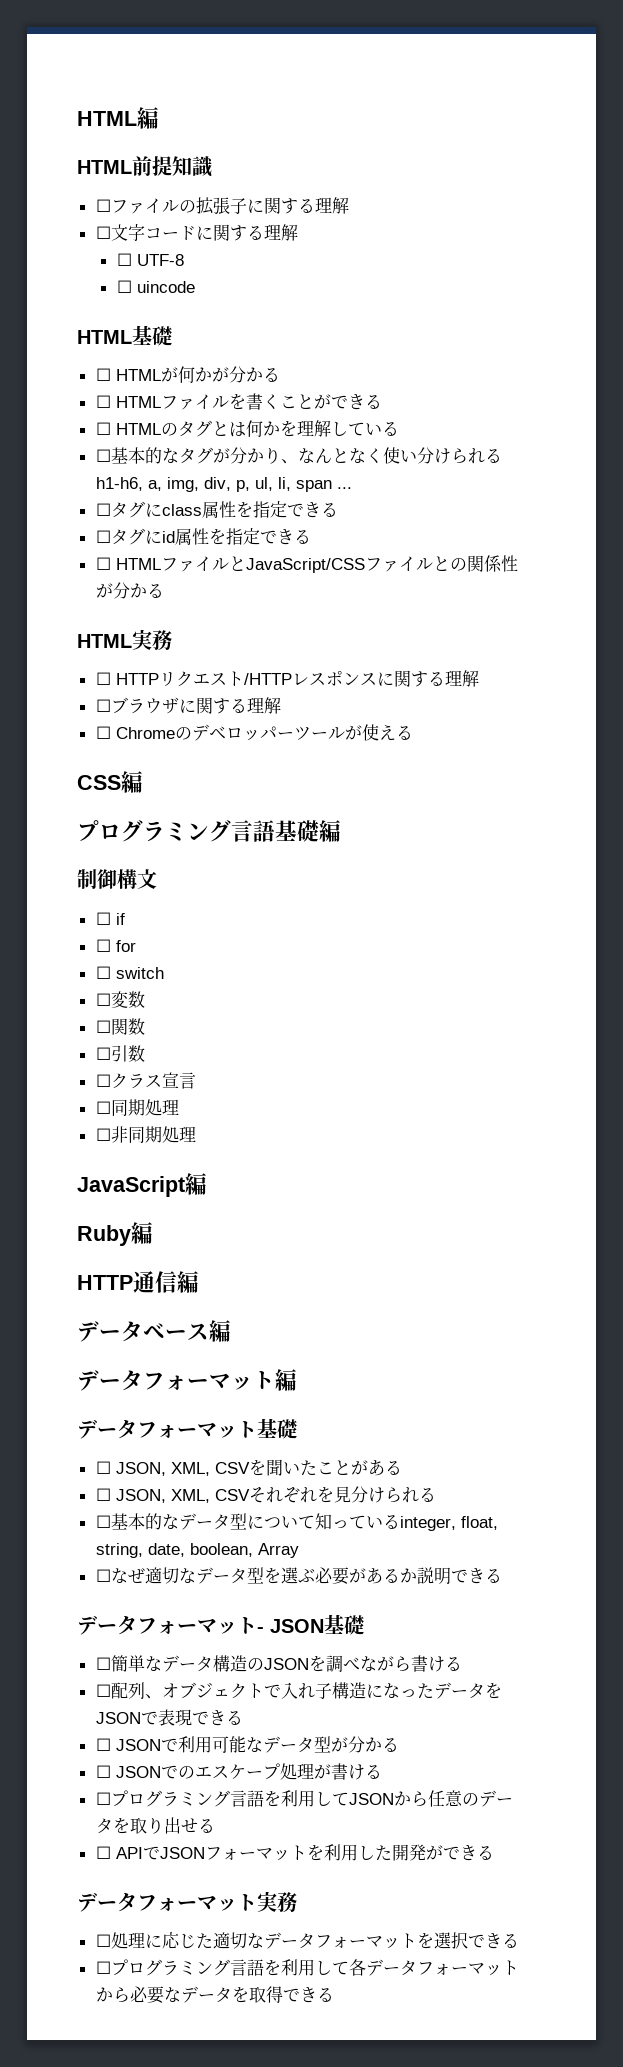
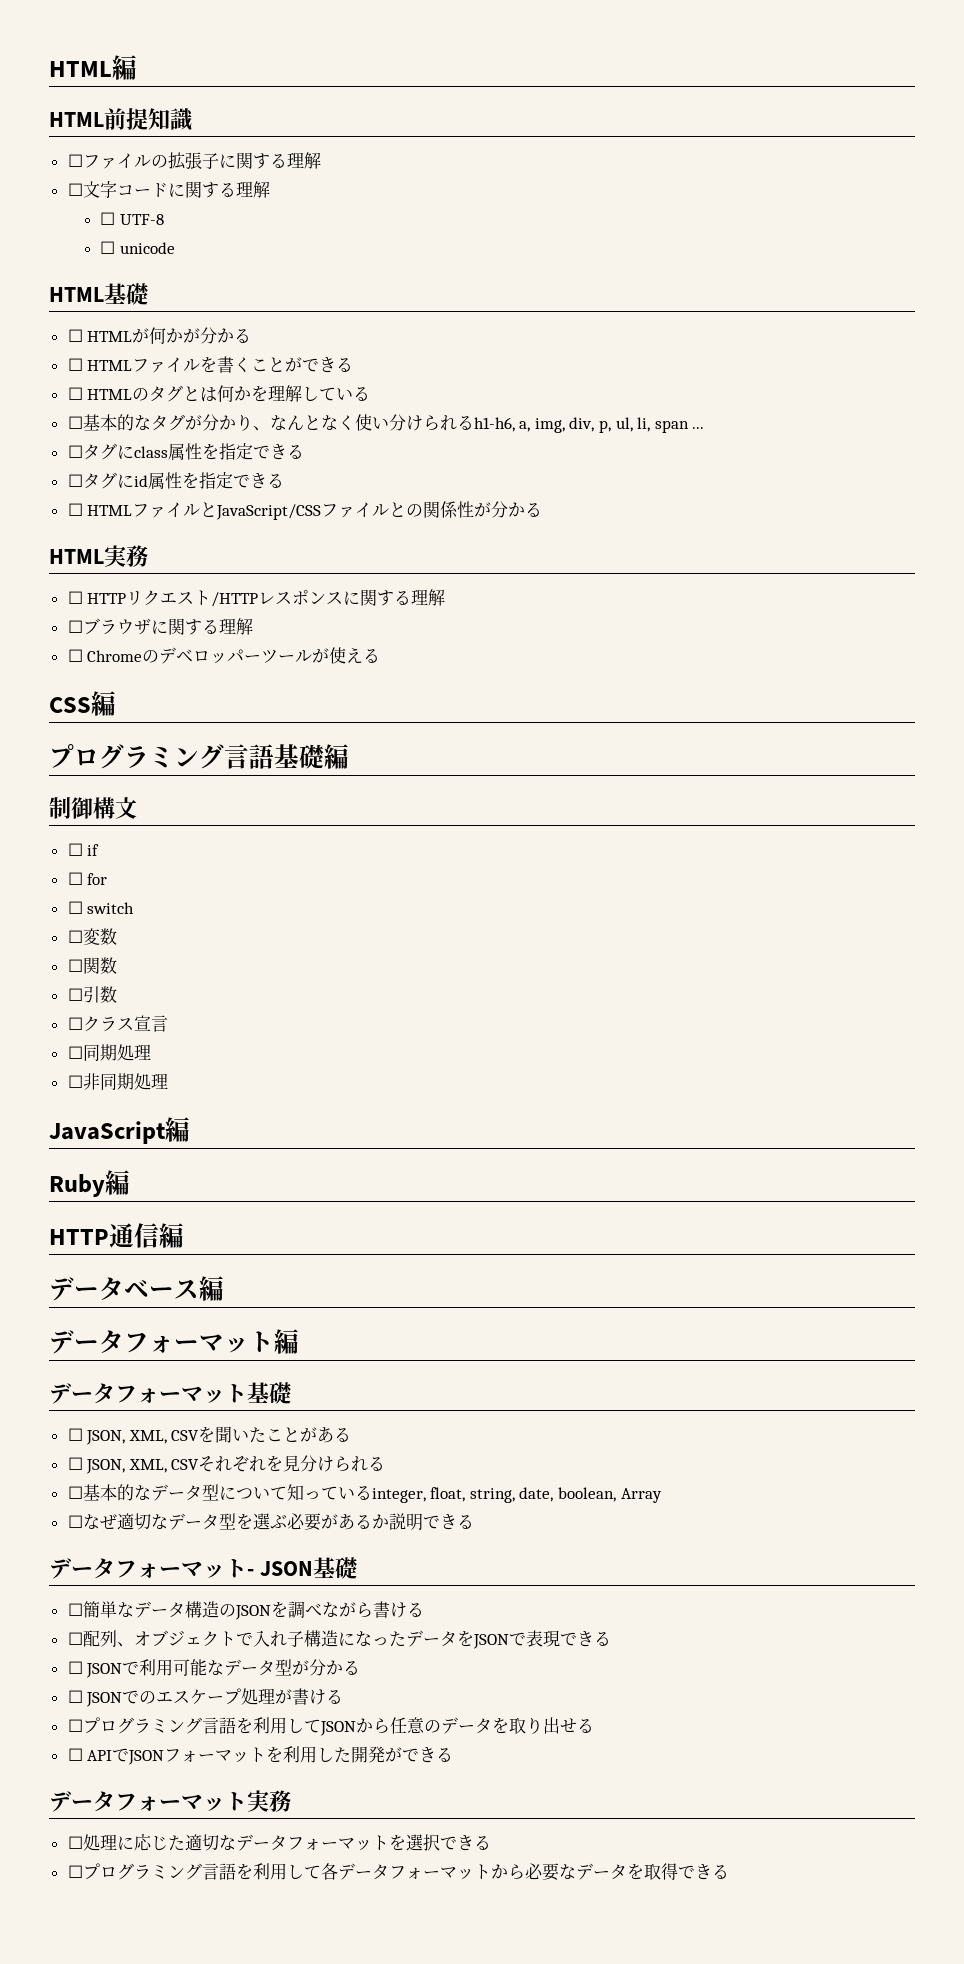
- ☐ uincode
+ ☐ unicode

